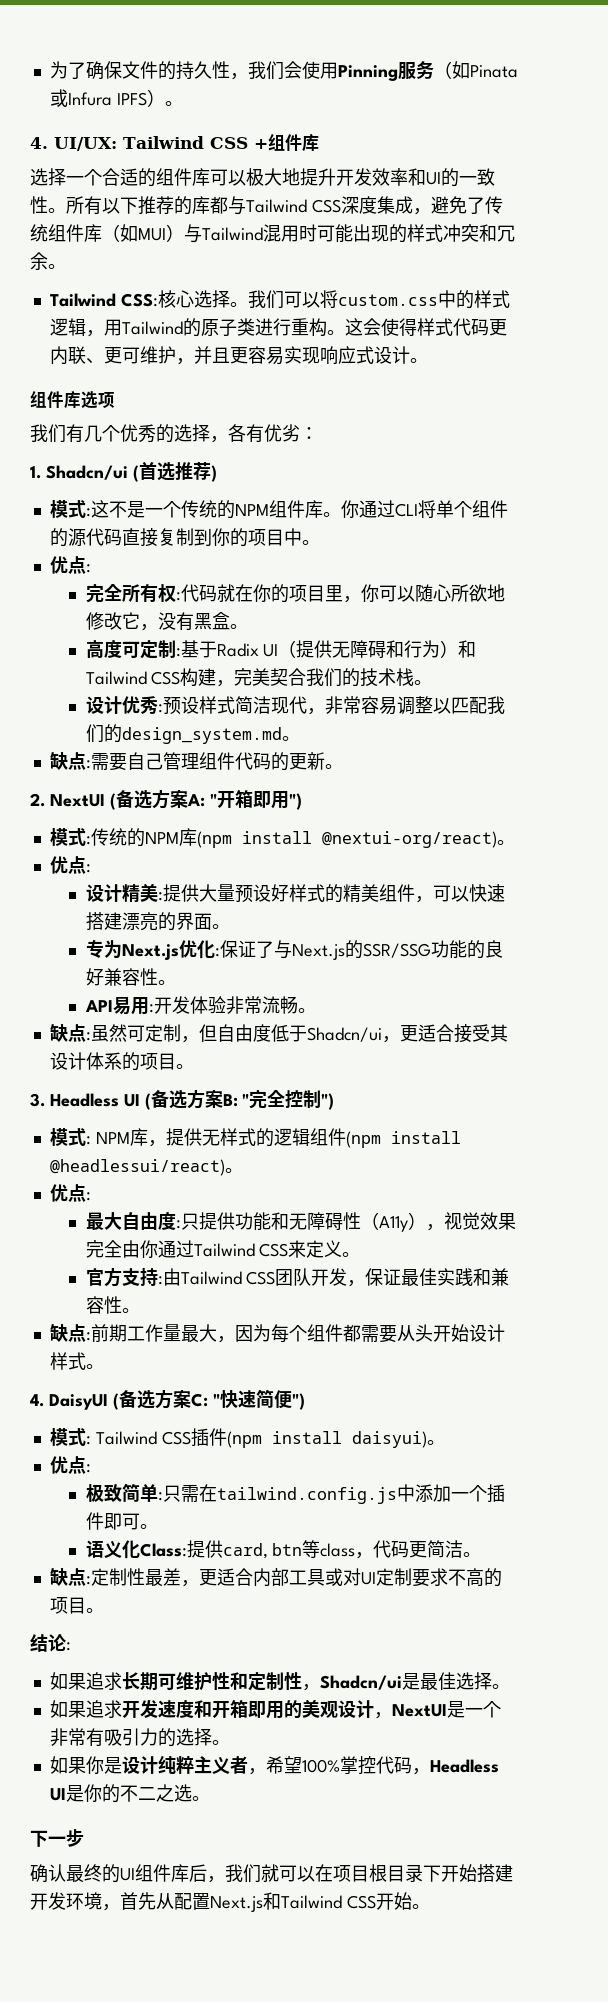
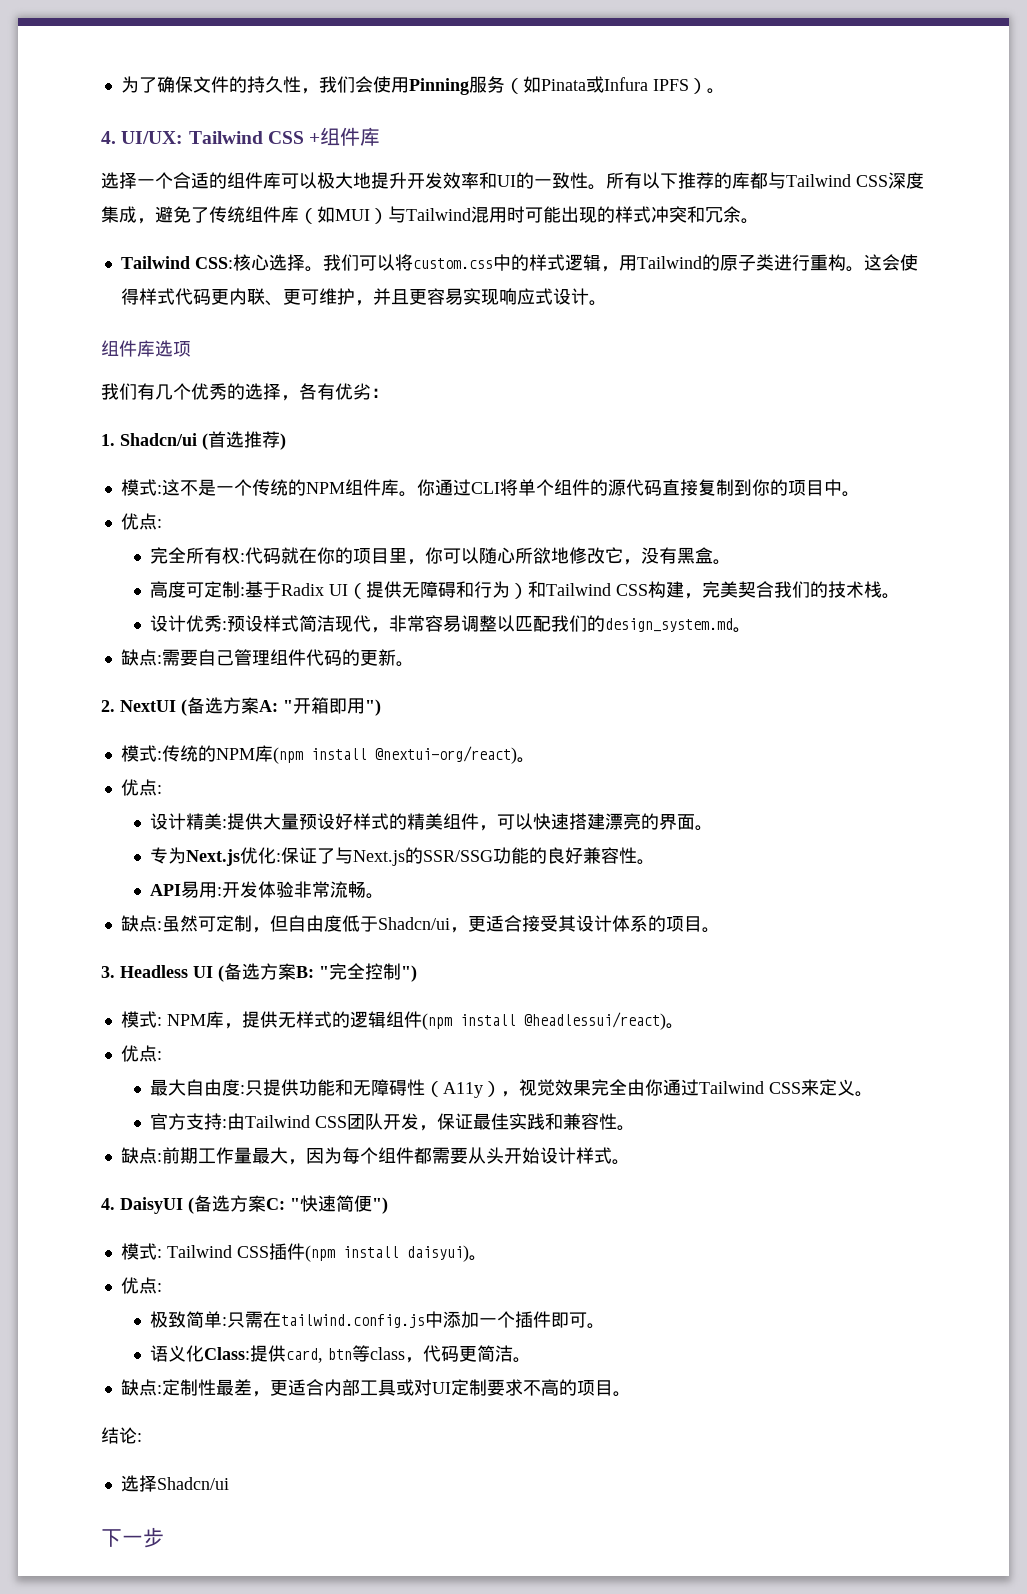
- 如果追求长期可维护性和定制性，Shadcn/ui是最佳选择。
- 如果追求开发速度和开箱即用的美观设计，NextUI是一个非常有吸引力的选择。
- 如果你是设计纯粹主义者，希望100%掌控代码，Headless UI是你的不二之选。
+ 选择Shadcn/ui
  下一步
- 确认最终的UI组件库后，我们就可以在项目根目录下开始搭建开发环境，首先从配置Next.js和Tailwind CSS开始。

